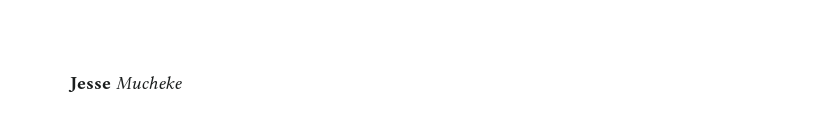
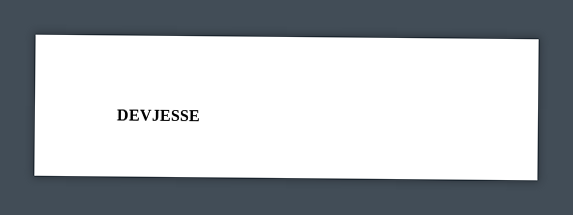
- Jesse Mucheke
+ DEVJESSE

